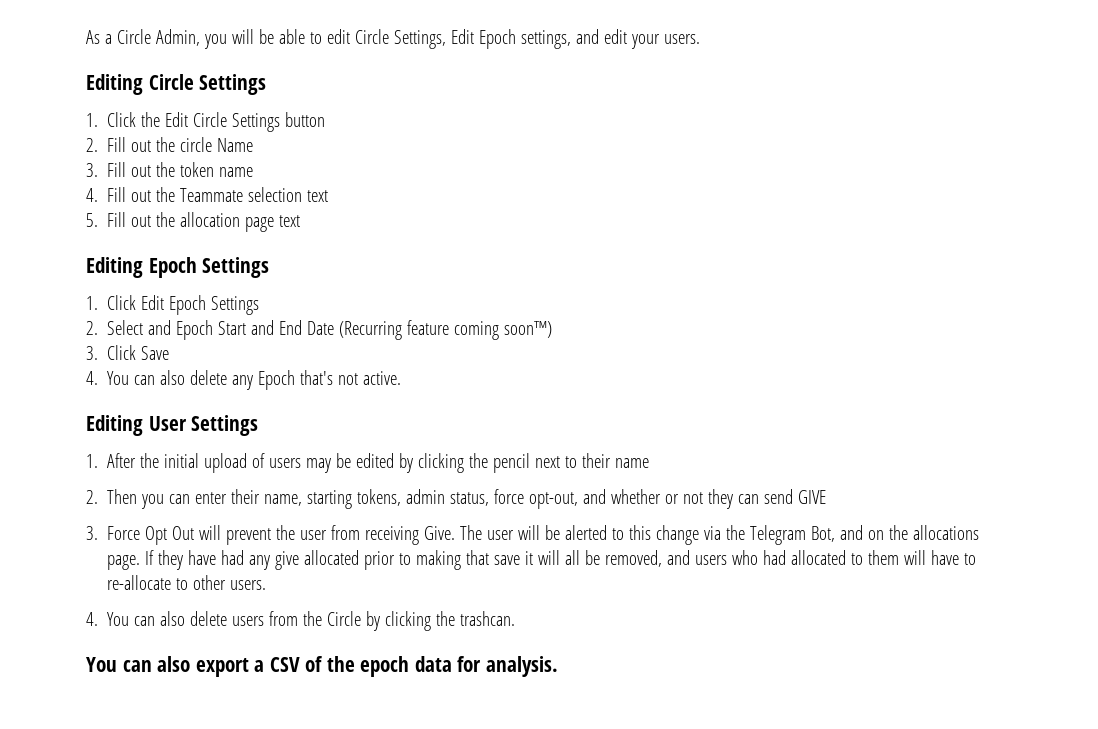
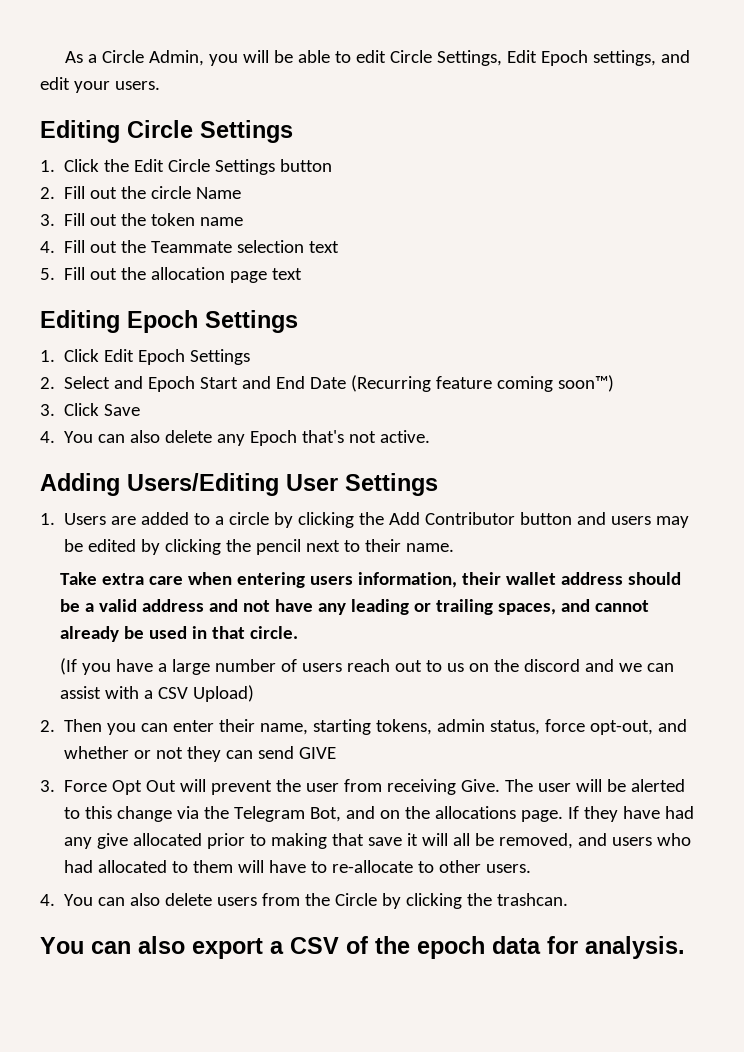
- Editing User Settings
+ Adding Users/Editing User Settings
- 1. After the initial upload of users may be edited by clicking the pencil next to their name
+ 1. Users are added to a circle by clicking the Add Contributor button and users may be edited by clicking the pencil next to their name.
+ Take extra care when entering users information, their wallet address should be a valid address and not have any leading or trailing spaces, and cannot already be used in that circle.
+ (If you have a large number of users reach out to us on the discord and we can assist with a CSV Upload)

